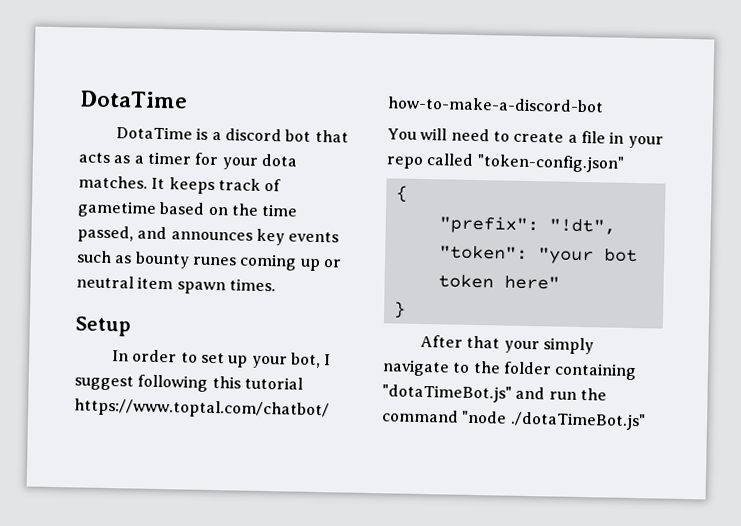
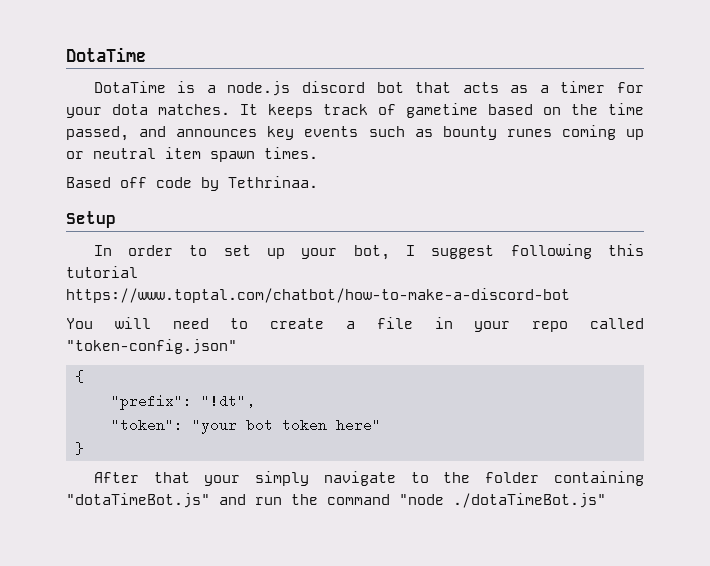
- DotaTime is a discord bot that acts as a timer for your dota matches.
+ DotaTime is a node.js discord bot that acts as a timer for your dota matches.
+ Based off code by Tethrinaa.

